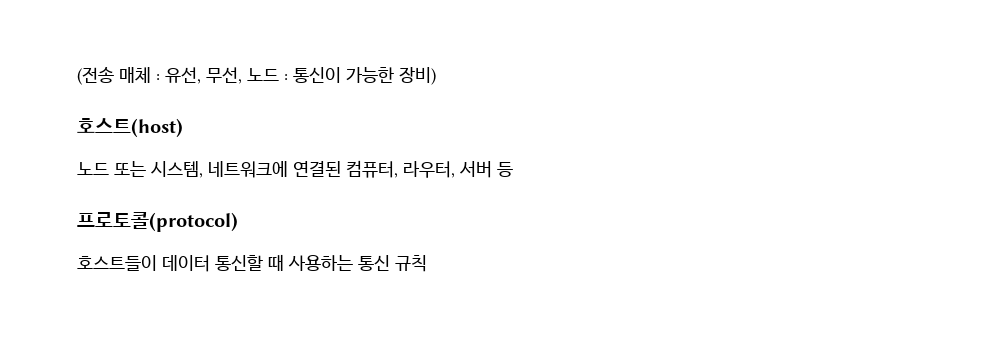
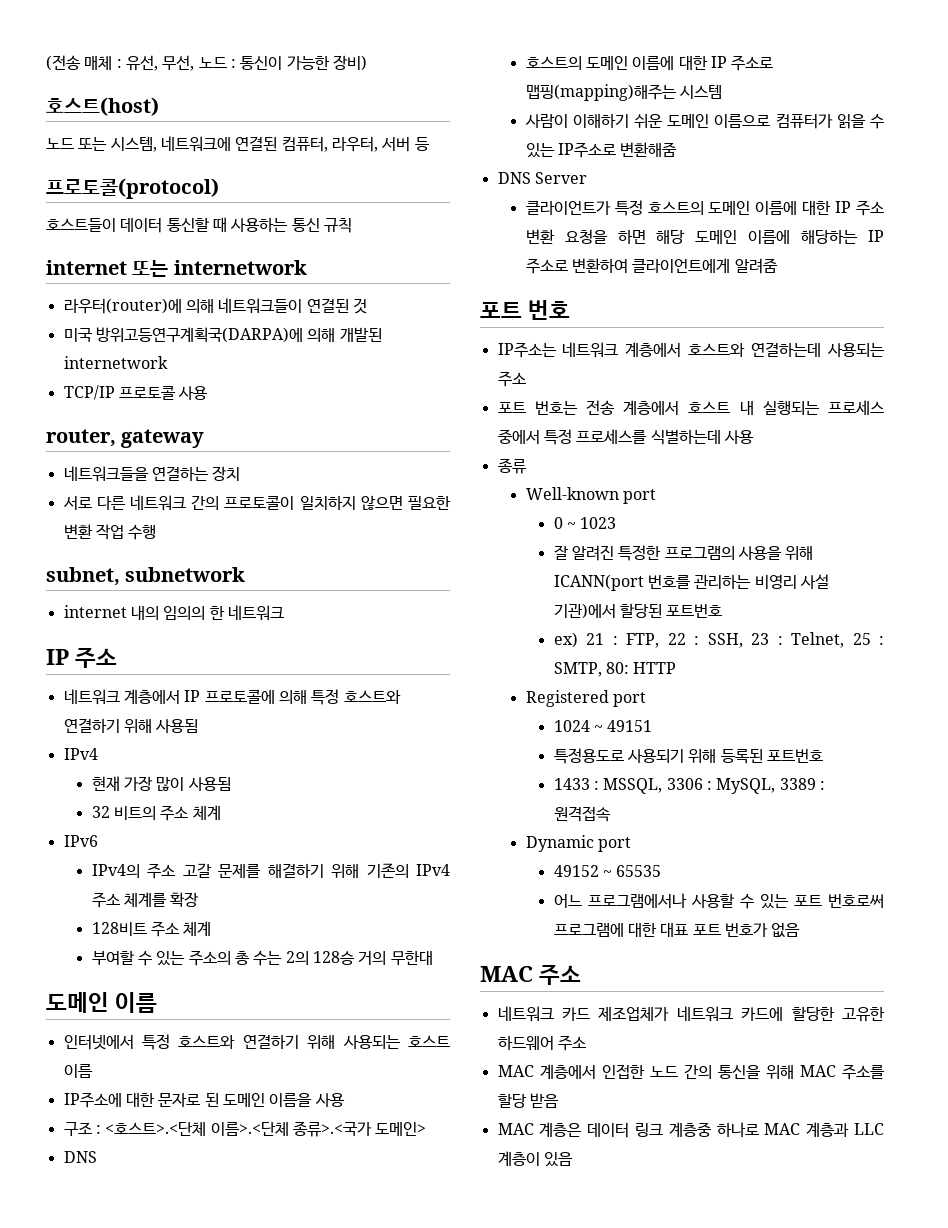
+ internet 또는 internetwork
+ 라우터(router)에 의해 네트워크들이 연결된 것
+ 미국 방위고등연구계획국(DARPA)에 의해 개발된 internetwork
+ TCP/IP 프로토콜 사용
+ router, gateway
+ 네트워크들을 연결하는 장치
+ 서로 다른 네트워크 간의 프로토콜이 일치하지 않으면 필요한 변환 작업 수행
+ subnet, subnetwork
+ internet 내의 임의의 한 네트워크
+ IP 주소
+ 네트워크 계층에서 IP 프로토콜에 의해 특정 호스트와 연결하기 위해 사용됨
+ IPv4
+ 현재 가장 많이 사용됨
+ 32 비트의 주소 체계
+ IPv6
+ IPv4의 주소 고갈 문제를 해결하기 위해 기존의 IPv4 주소 체계를 확장
+ 128비트 주소 체계
+ 부여할 수 있는 주소의 총 수는 2의 128승 거의 무한대
+ 도메인 이름
+ 인터넷에서 특정 호스트와 연결하기 위해 사용되는 호스트 이름
+ IP주소에 대한 문자로 된 도메인 이름을 사용
+ 구조 : <호스트>.<단체 이름>.<단체 종류>.<국가 도메인>
+ DNS
+ 호스트의 도메인 이름에 대한 IP 주소로 맵핑(mapping)해주는 시스템
+ 사람이 이해하기 쉬운 도메인 이름으로 컴퓨터가 읽을 수 있는 IP주소로 변환해줌
+ DNS Server
+ 클라이언트가 특정 호스트의 도메인 이름에 대한 IP 주소 변환 요청을 하면 해당 도메인 이름에 해당하는 IP 주소로 변환하여 클라이언트에게 알려줌
+ 포트 번호
+ IP주소는 네트워크 계층에서 호스트와 연결하는데 사용되는 주소
+ 포트 번호는 전송 계층에서 호스트 내 실행되는 프로세스 중에서 특정 프로세스를 식별하는데 사용
+ 종류
+ Well-known port
+ 0 ~ 1023
+ 잘 알려진 특정한 프로그램의 사용을 위해 ICANN(port 번호를 관리하는 비영리 사설 기관)에서 할당된 포트번호
+ ex) 21 : FTP, 22 : SSH, 23 : Telnet, 25 : SMTP, 80: HTTP
+ Registered port
+ 1024 ~ 49151
+ 특정용도로 사용되기 위해 등록된 포트번호
+ 1433 : MSSQL, 3306 : MySQL, 3389 : 원격접속
+ Dynamic port
+ 49152 ~ 65535
+ 어느 프로그램에서나 사용할 수 있는 포트 번호로써 프로그램에 대한 대표 포트 번호가 없음
+ MAC 주소
+ 네트워크 카드 제조업체가 네트워크 카드에 할당한 고유한 하드웨어 주소
+ MAC 계층에서 인접한 노드 간의 통신을 위해 MAC 주소를 할당 받음
+ MAC 계층은 데이터 링크 계층중 하나로 MAC 계층과 LLC 계층이 있음

